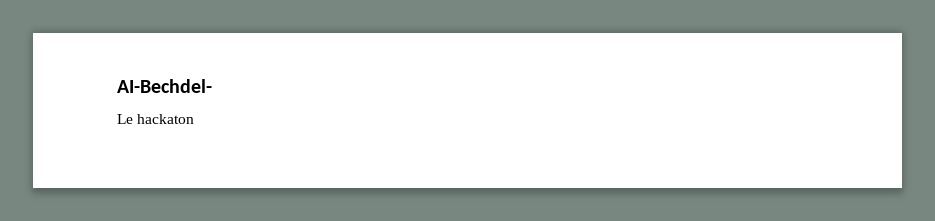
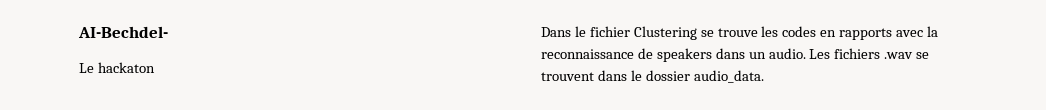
+ Dans le fichier Clustering se trouve les codes en rapports avec la reconnaissance de speakers dans un audio. Les fichiers .wav se trouvent dans le dossier audio_data.

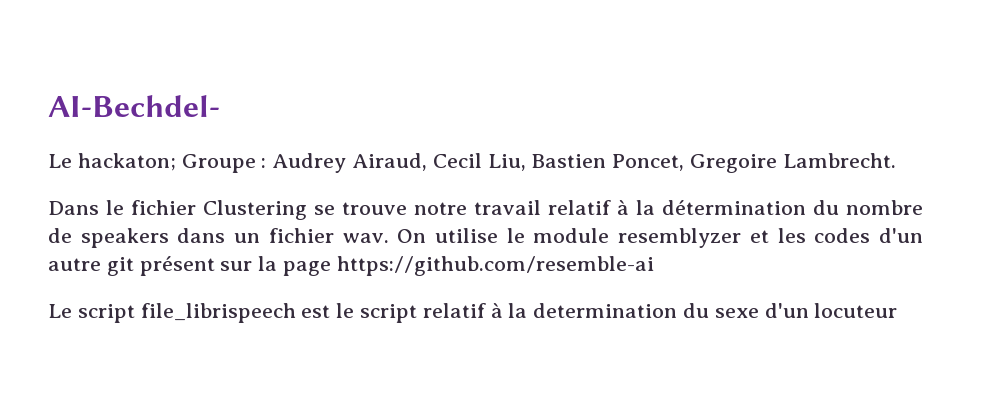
- Le hackaton
+ Le hackaton; Groupe : Audrey Airaud, Cecil Liu, Bastien Poncet, Gregoire Lambrecht.
- Dans le fichier Clustering se trouve les codes en rapports avec la reconnaissance de speakers dans un audio. Les fichiers .wav se trouvent dans le dossier audio_data.
+ Dans le fichier Clustering se trouve notre travail relatif à la détermination du nombre de speakers dans un fichier wav. On utilise le module resemblyzer et les codes d'un autre git présent sur la page https://github.com/resemble-ai
+ Le script file_librispeech est le script relatif à la determination du sexe d'un locuteur

